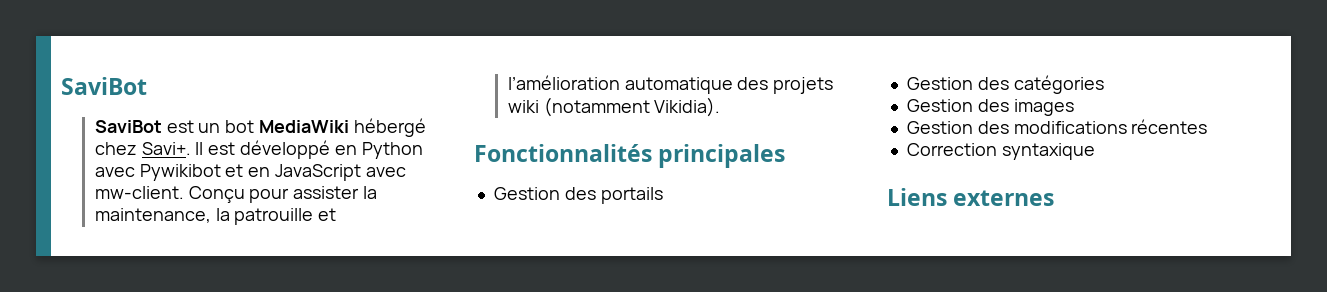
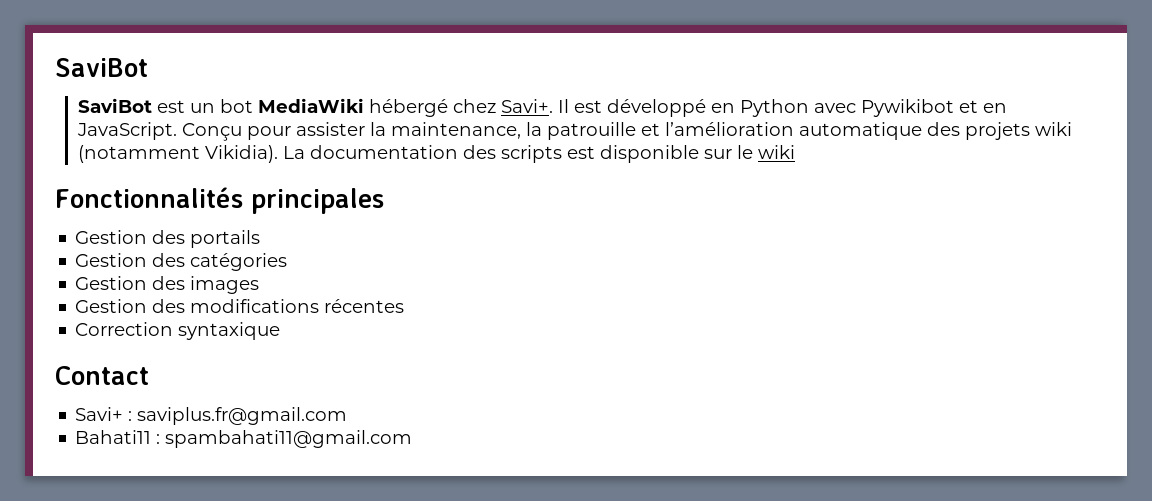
- Il est développé en Python avec Pywikibot et en JavaScript avec mw-client.
+ Il est développé en Python avec Pywikibot et en JavaScript.
+ La documentation des scripts est disponible sur le wiki
- Liens externes
+ Contact
+ Savi+ : saviplus.fr@gmail.com
+ Bahati11 : spambahati11@gmail.com

